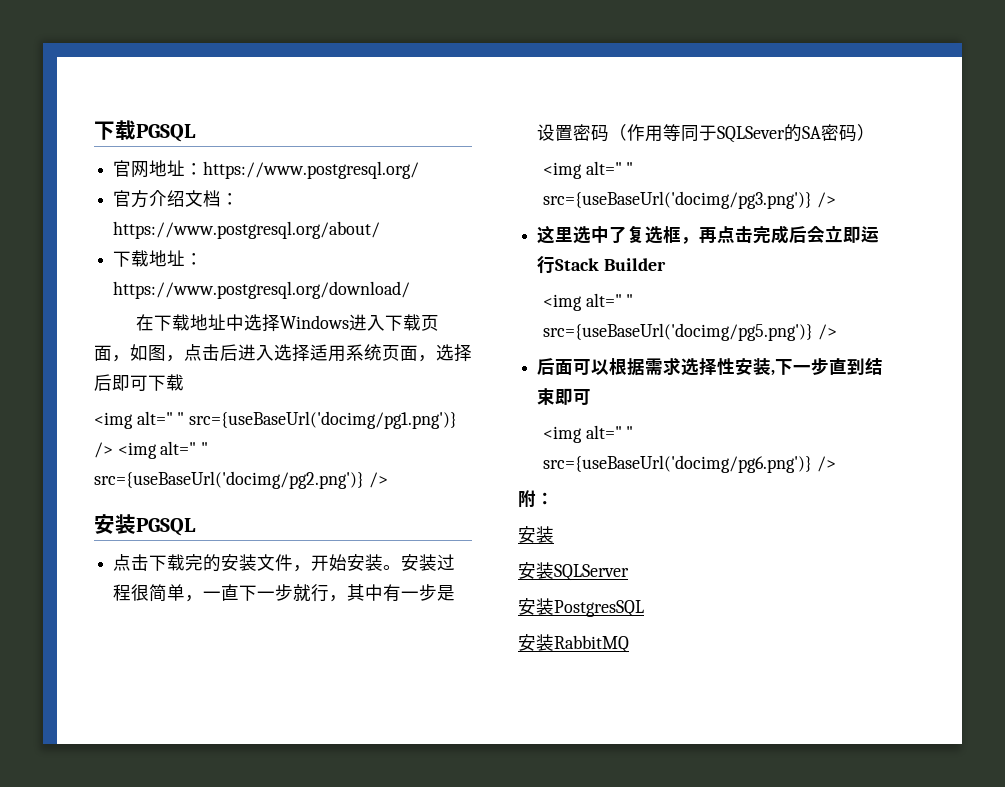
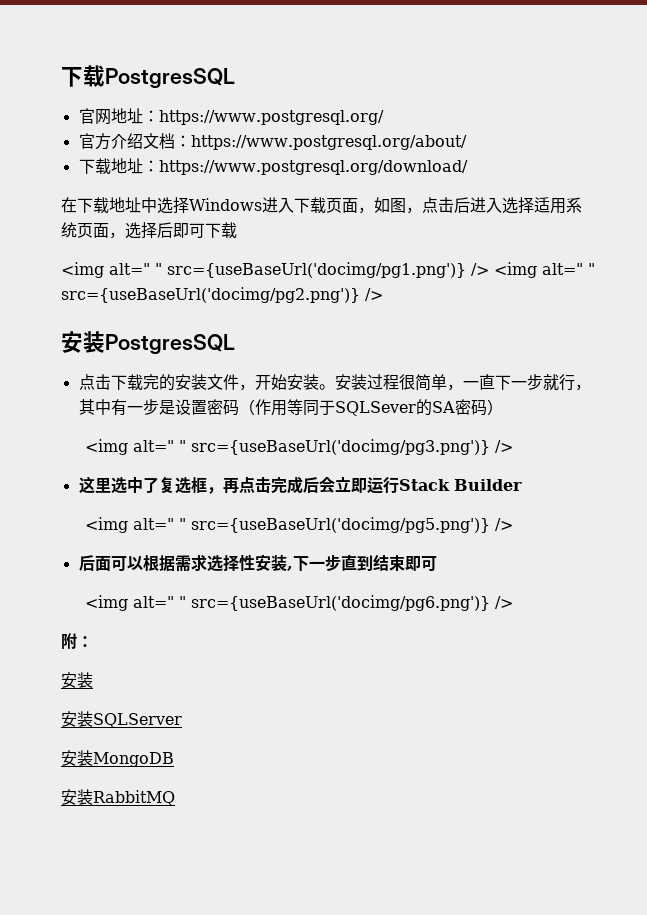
- 下载PGSQL
+ 下载PostgresSQL
- 安装PGSQL
+ 安装PostgresSQL
- 安装PostgresSQL
+ 安装MongoDB

